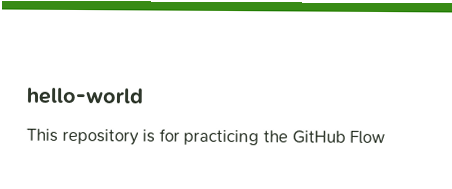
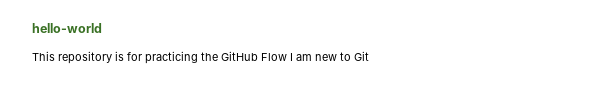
- This repository is for practicing the GitHub Flow
+ This repository is for practicing the GitHub Flow I am new to Git

